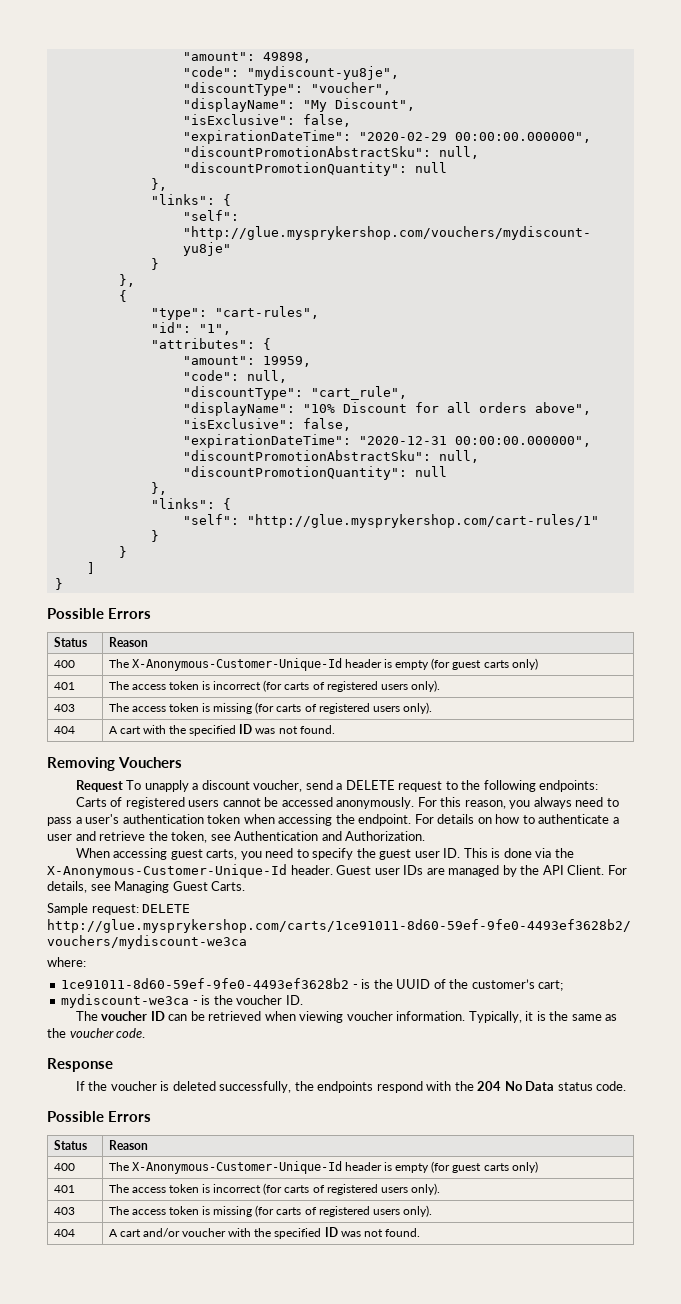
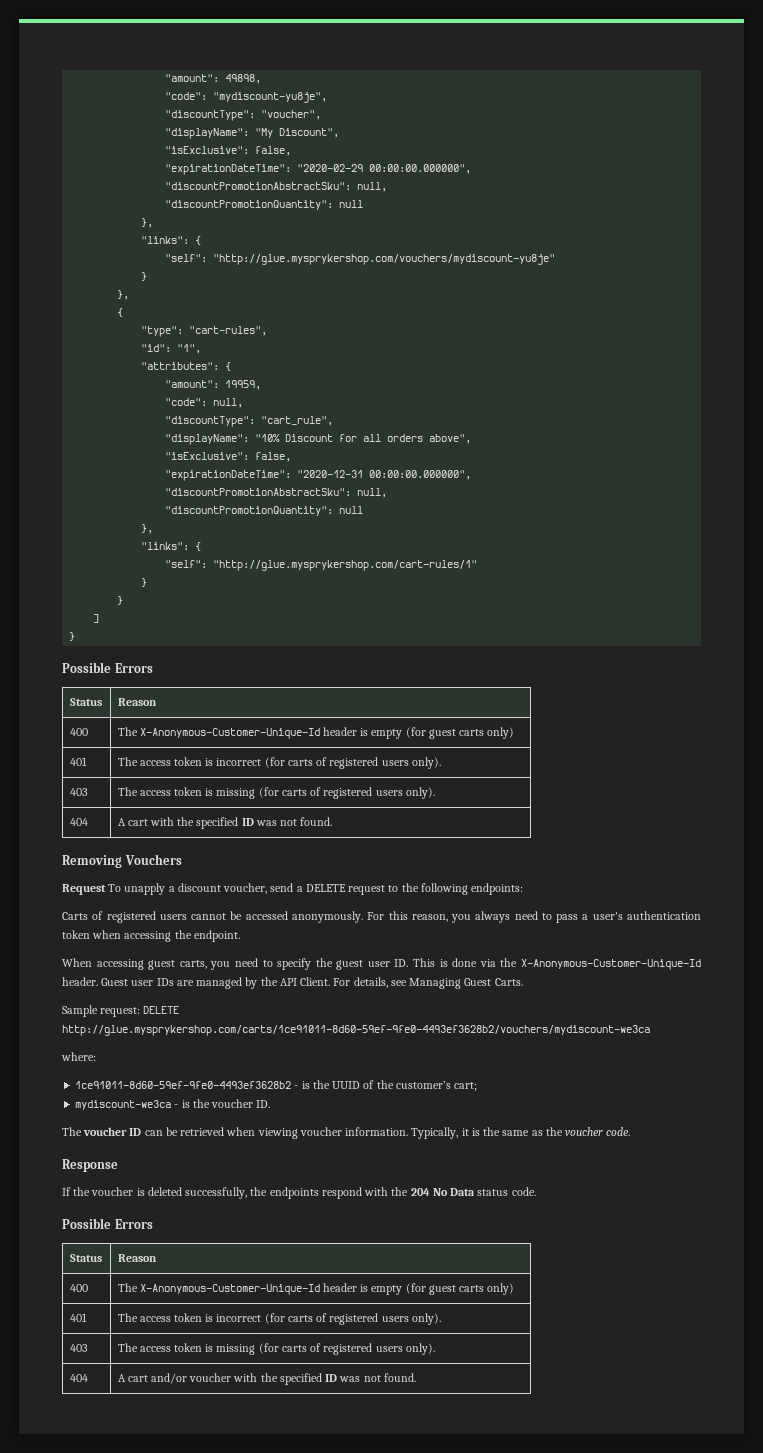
- For details on how to authenticate a user and retrieve the token, see Authentication and Authorization.

